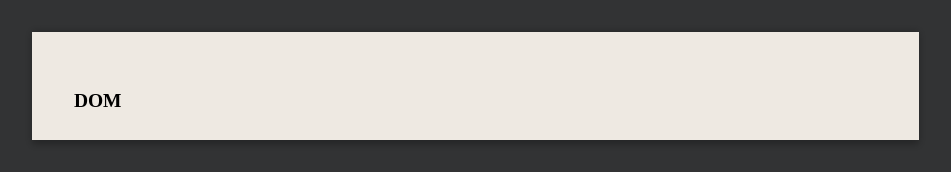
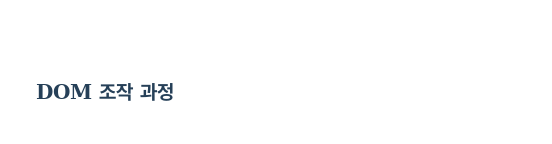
- DOM
+ DOM 조작 과정

